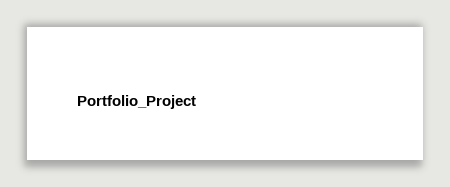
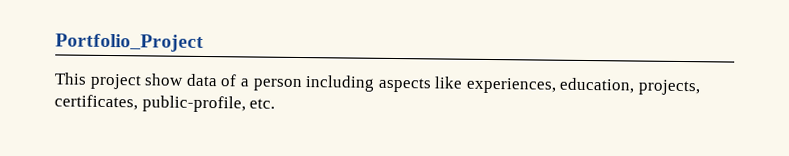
+ This project show data of a person including aspects like experiences, education, projects, certificates, public-profile, etc.

